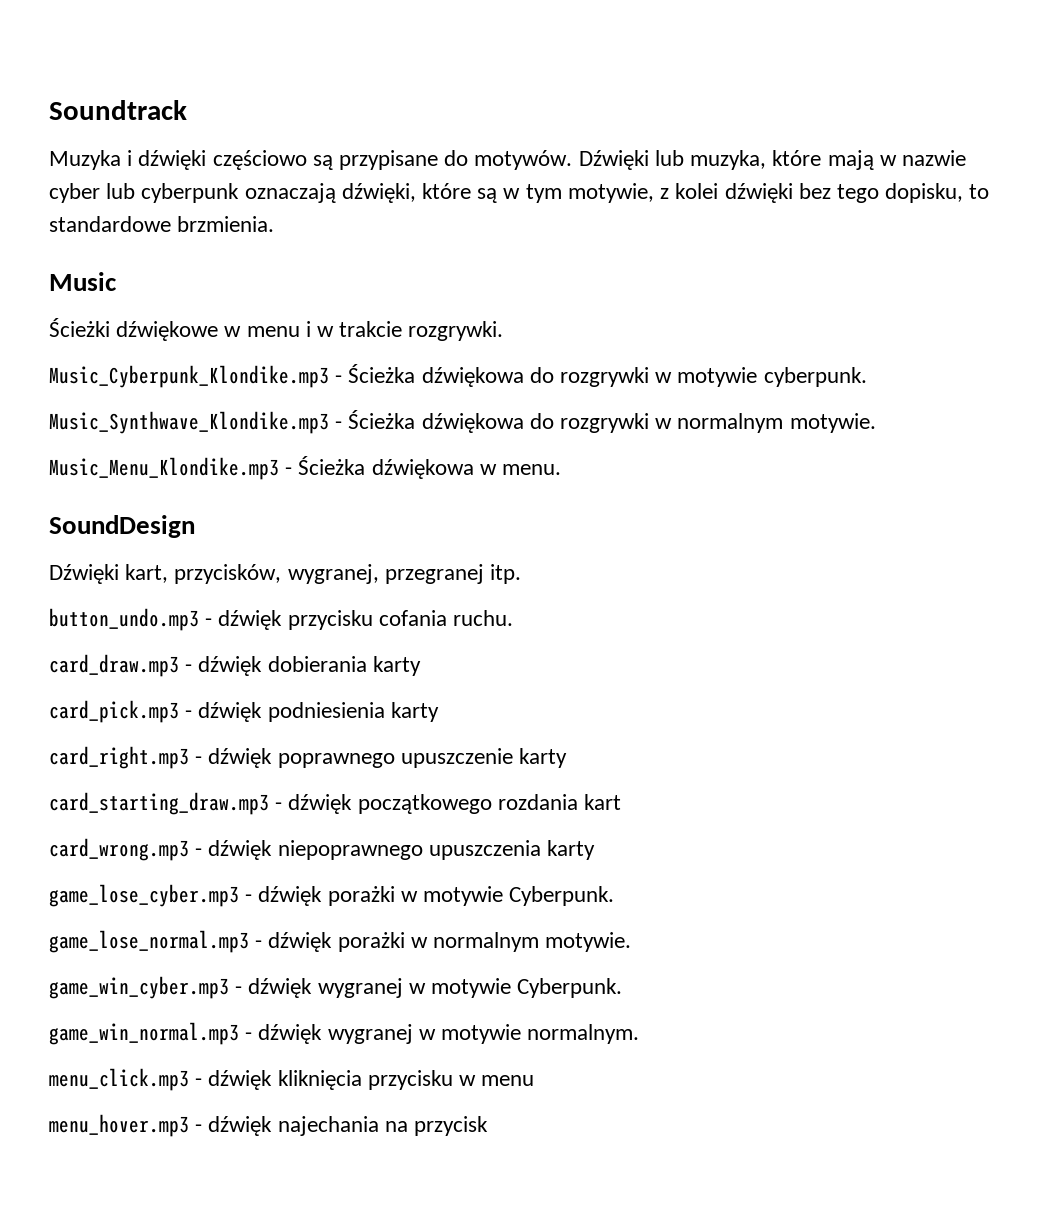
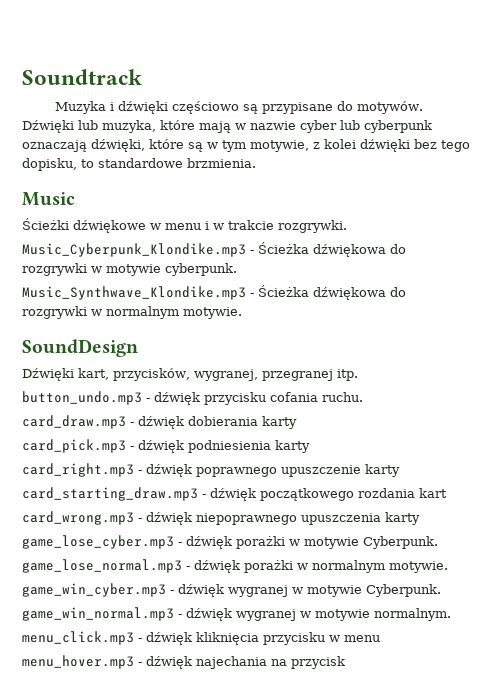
- Music_Menu_Klondike.mp3 - Ścieżka dźwiękowa w menu.

